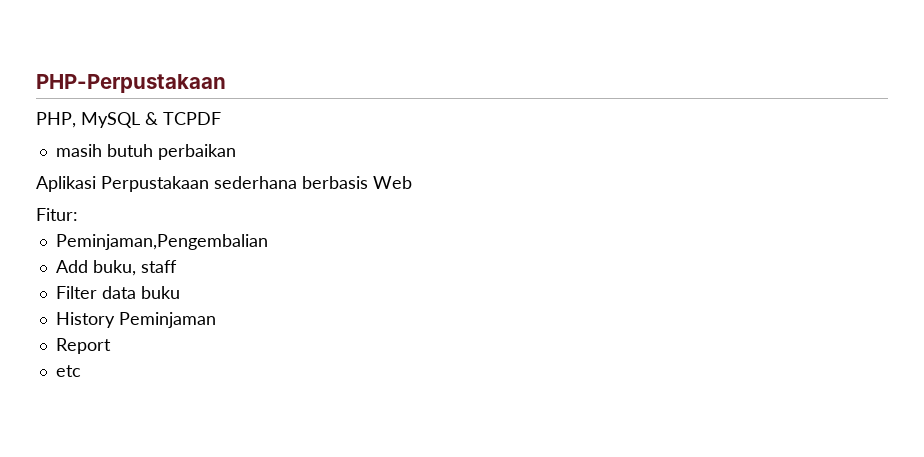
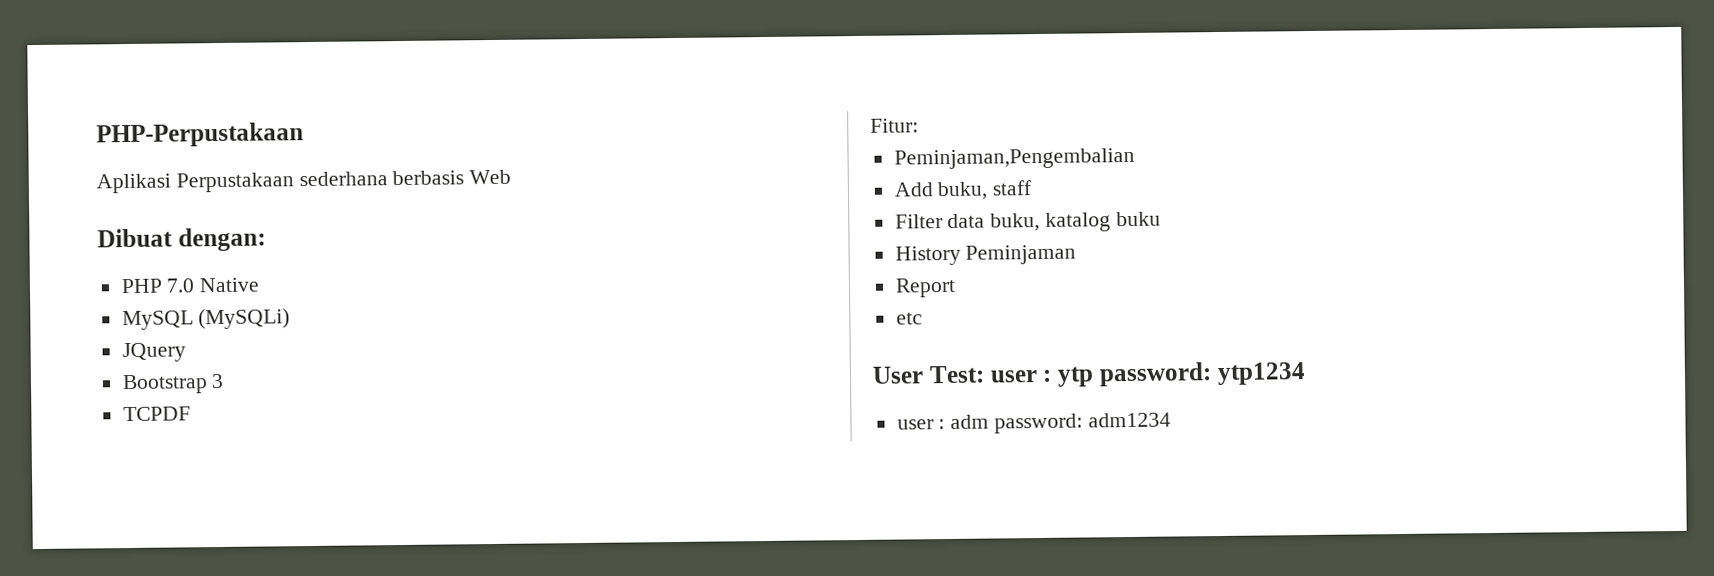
- PHP, MySQL & TCPDF
- masih butuh perbaikan
+ Dibuat dengan:
+ PHP 7.0 Native
+ MySQL (MySQLi)
+ JQuery
+ Bootstrap 3
+ TCPDF
- Filter data buku
+ Filter data buku, katalog buku
+ User Test: user : ytp password: ytp1234
+ user : adm password: adm1234

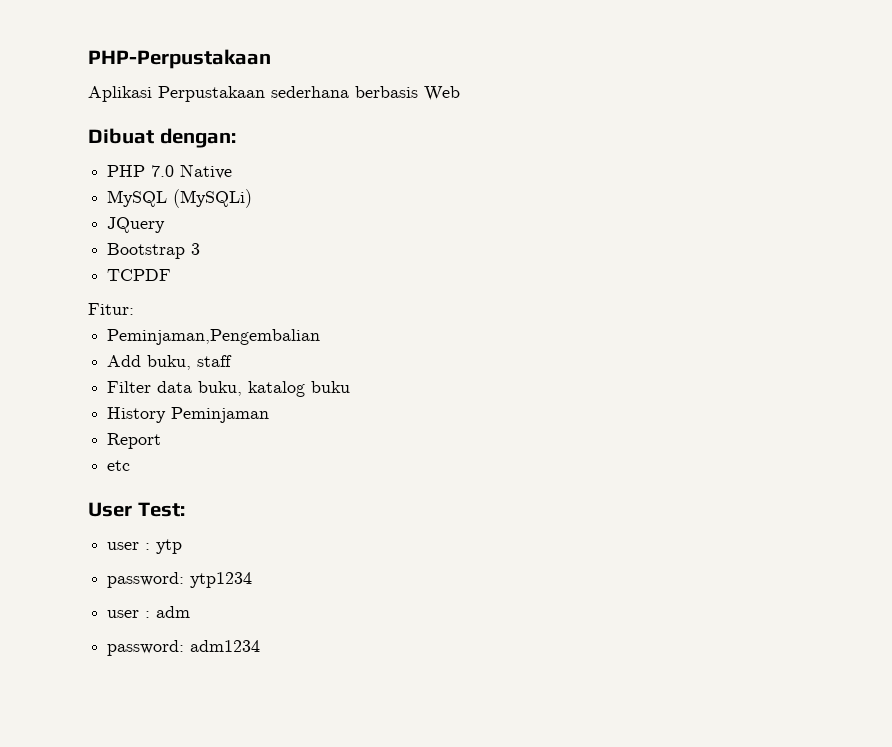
- User Test: user : ytp password: ytp1234
+ User Test:
+ user : ytp
+ password: ytp1234
- user : adm password: adm1234
+ user : adm
+ password: adm1234

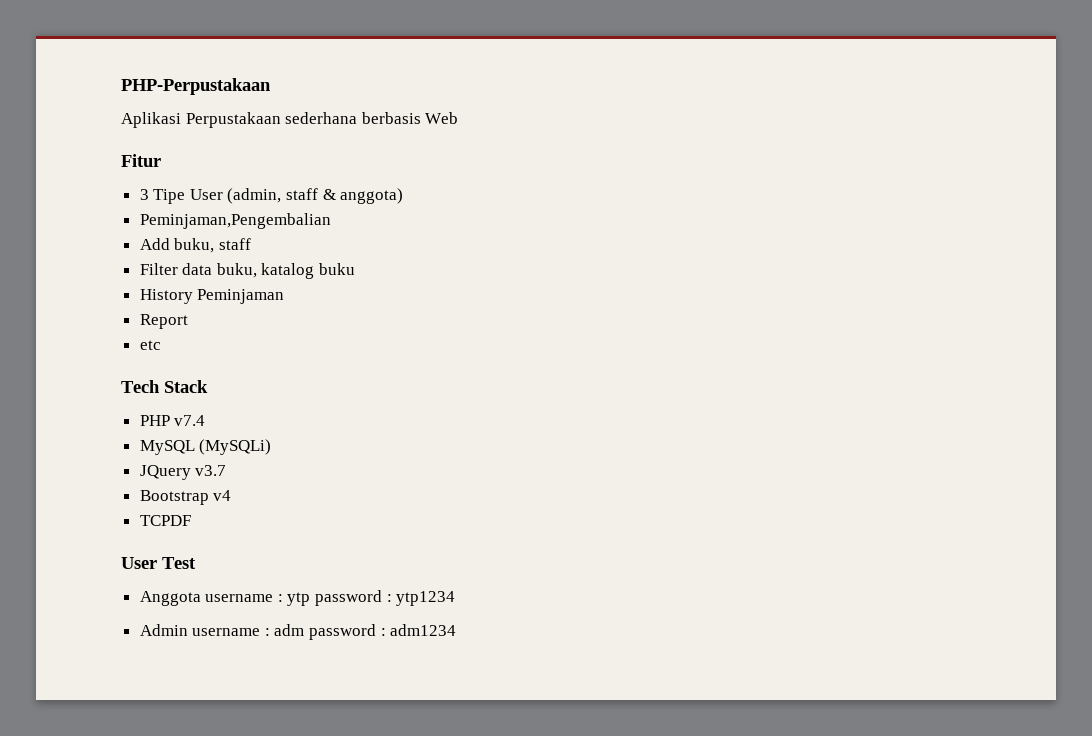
- Dibuat dengan:
- PHP 7.0 Native
- MySQL (MySQLi)
- JQuery
- Bootstrap 3
- TCPDF
- Fitur:
+ Fitur
+ 3 Tipe User (admin, staff & anggota)
- User Test:
- user : ytp
- password: ytp1234
+ Tech Stack
+ PHP v7.4
+ MySQL (MySQLi)
+ JQuery v3.7
+ Bootstrap v4
+ TCPDF
+ User Test
+ Anggota username : ytp password : ytp1234
- user : adm
- password: adm1234
+ Admin username : adm password : adm1234

